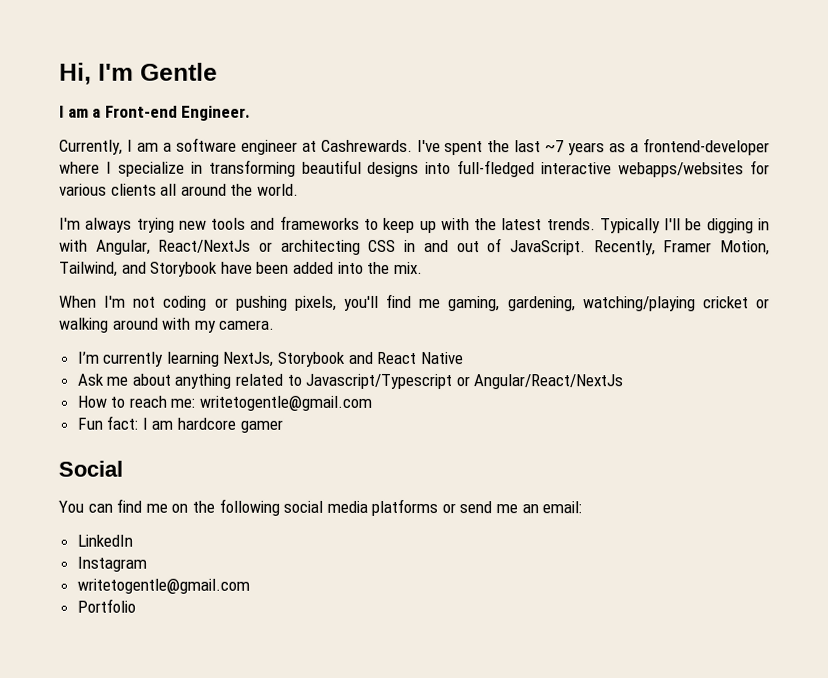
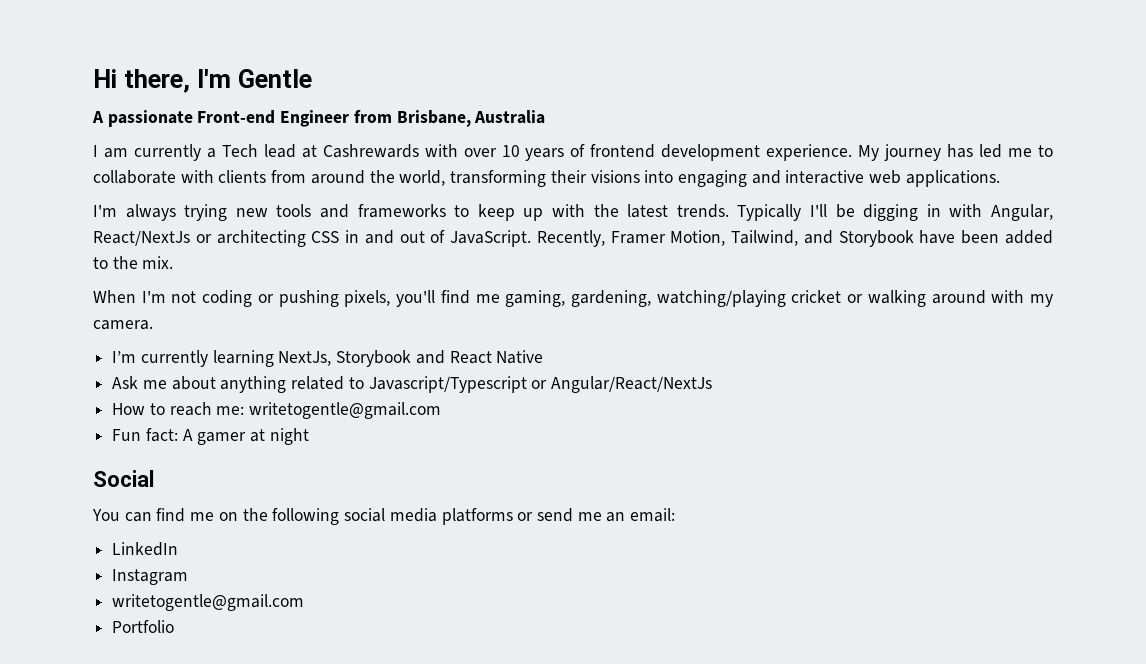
- Hi, I'm Gentle
+ Hi there, I'm Gentle
- I am a Front-end Engineer.
- Currently, I am a software engineer at Cashrewards. I've spent the last ~7 years as a frontend-developer where I specialize in transforming beautiful designs into full-fledged interactive webapps/websites for various clients all around the world.
+ A passionate Front-end Engineer from Brisbane, Australia
+ I am currently a Tech lead at Cashrewards with over 10 years of frontend development experience. My journey has led me to collaborate with clients from around the world, transforming their visions into engaging and interactive web applications.
- Recently, Framer Motion, Tailwind, and Storybook have been added into the mix.
+ Recently, Framer Motion, Tailwind, and Storybook have been added to the mix.
- Fun fact: I am hardcore gamer
+ Fun fact: A gamer at night

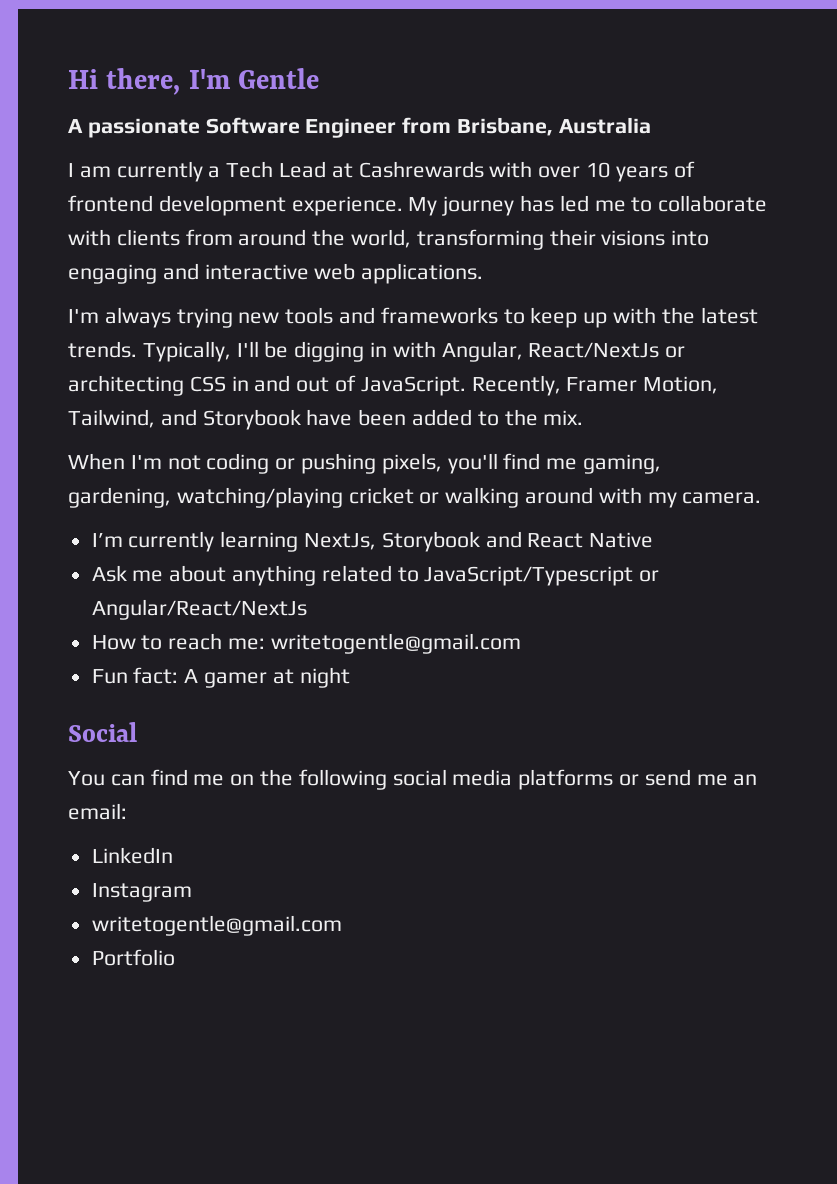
- A passionate Front-end Engineer from Brisbane, Australia
+ A passionate Software Engineer from Brisbane, Australia
- I am currently a Tech lead at Cashrewards with over 10 years of frontend development experience.
+ I am currently a Tech Lead at Cashrewards with over 10 years of frontend development experience.
- Typically I'll be digging in with Angular, React/NextJs or architecting CSS in and out of JavaScript.
+ Typically, I'll be digging in with Angular, React/NextJs or architecting CSS in and out of JavaScript.
- Ask me about anything related to Javascript/Typescript or Angular/React/NextJs
+ Ask me about anything related to JavaScript/Typescript or Angular/React/NextJs

